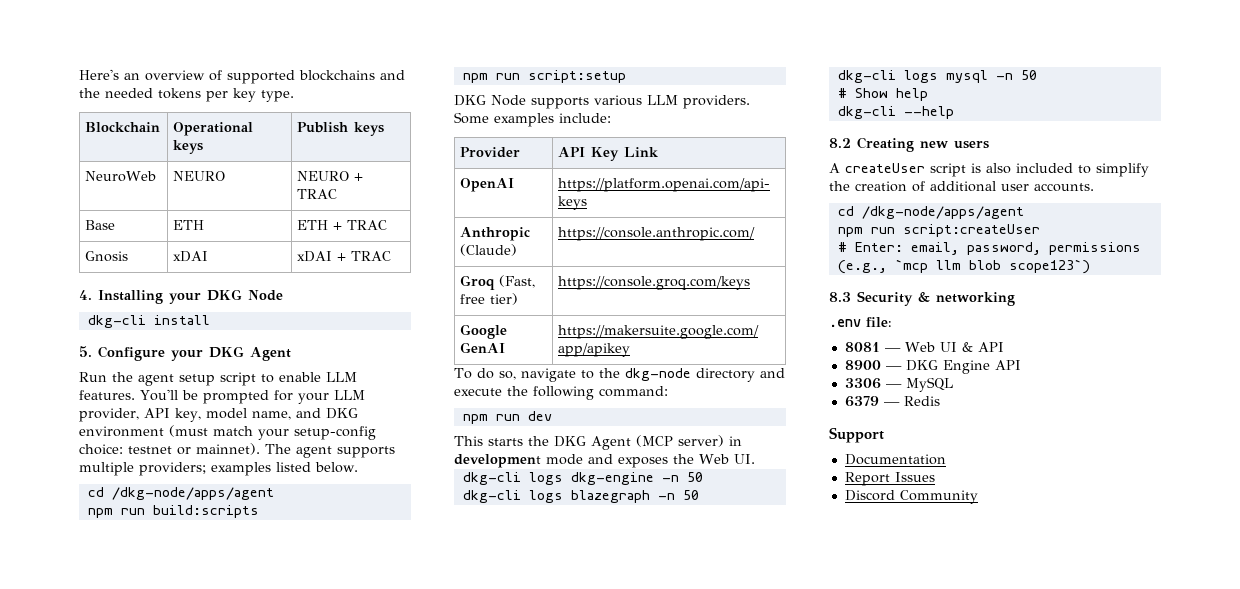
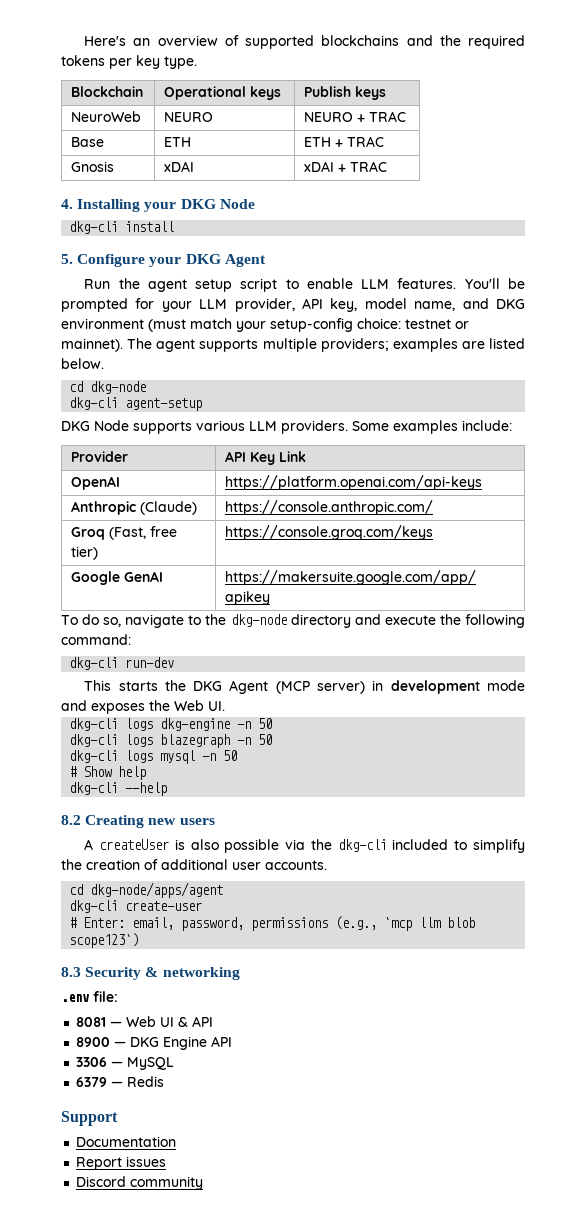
- Here's an overview of supported blockchains and the needed tokens per key type.
+ Here's an overview of supported blockchains and the required tokens per key type.
- The agent supports multiple providers; examples listed below.
- cd /dkg-node/apps/agent
- npm run build:scripts
- npm run script:setup
+ The agent supports multiple providers; examples are listed below.
+ cd dkg-node
+ dkg-cli agent-setup
- npm run dev
+ dkg-cli run-dev
- A createUser script is also included to simplify the creation of additional user accounts.
- cd /dkg-node/apps/agent
- npm run script:createUser
+ A createUser is also possible via the dkg-cli included to simplify the creation of additional user accounts.
+ cd dkg-node/apps/agent
+ dkg-cli create-user
- Report Issues
+ Report issues
- Discord Community
+ Discord community

